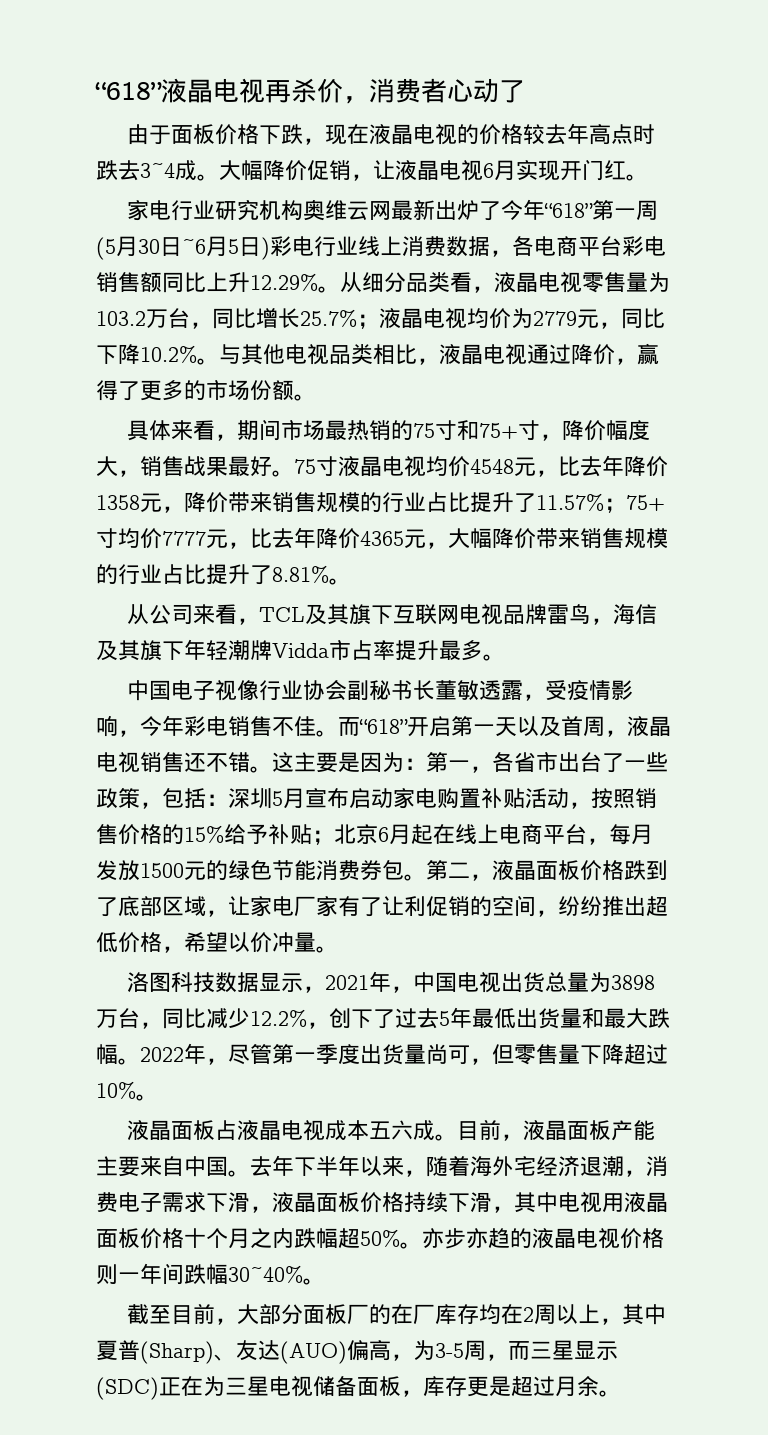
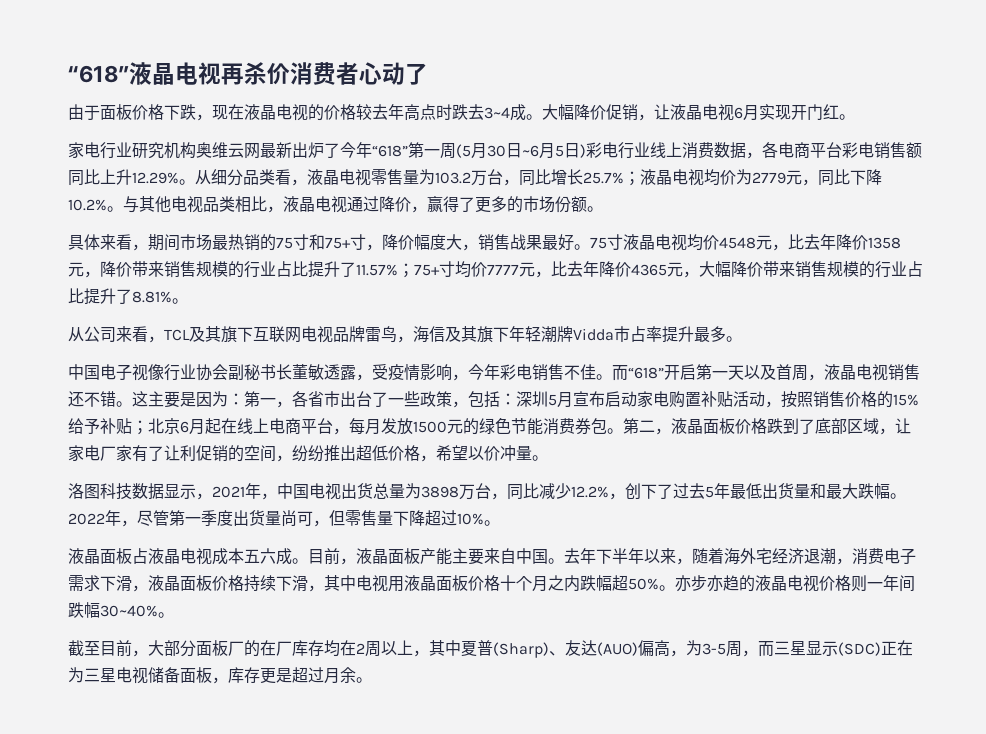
- “618”液晶电视再杀价，消费者心动了
+ “618”液晶电视再杀价消费者心动了

